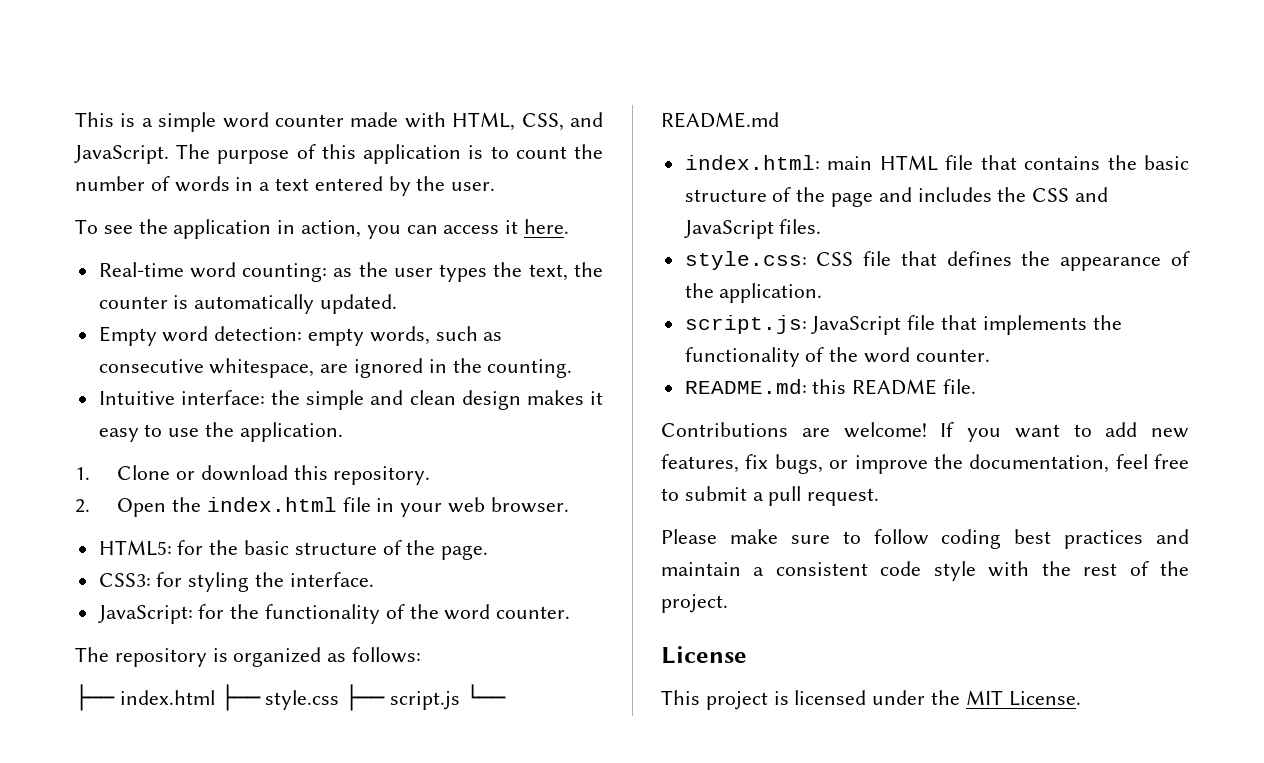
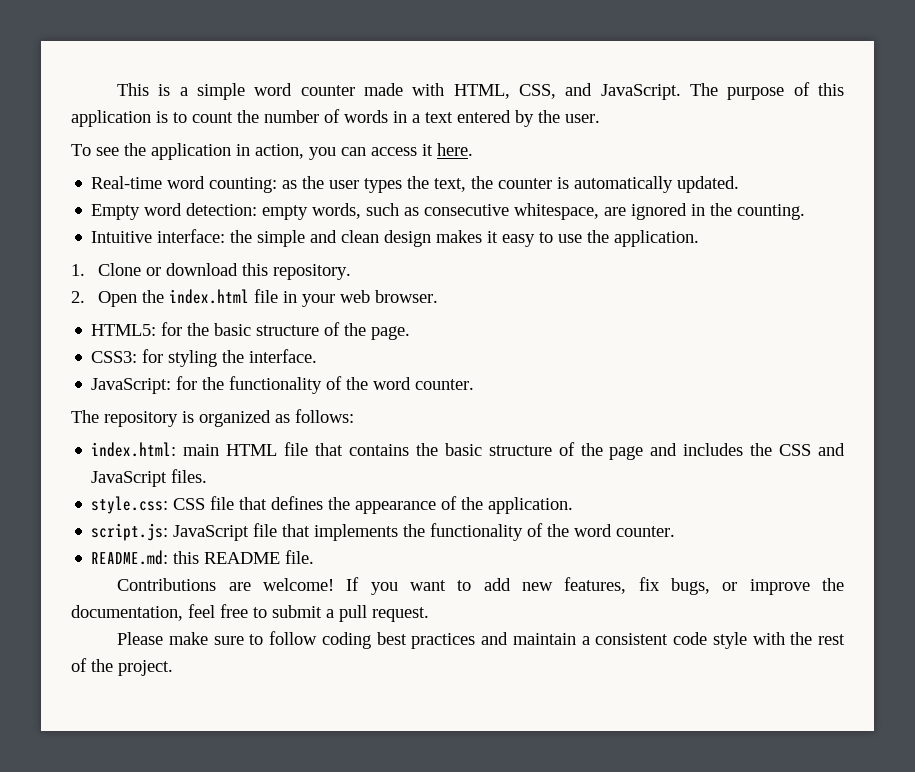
- ├── index.html ├── style.css ├── script.js └── README.md
- License
- This project is licensed under the MIT License.

